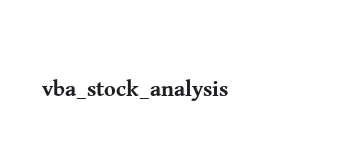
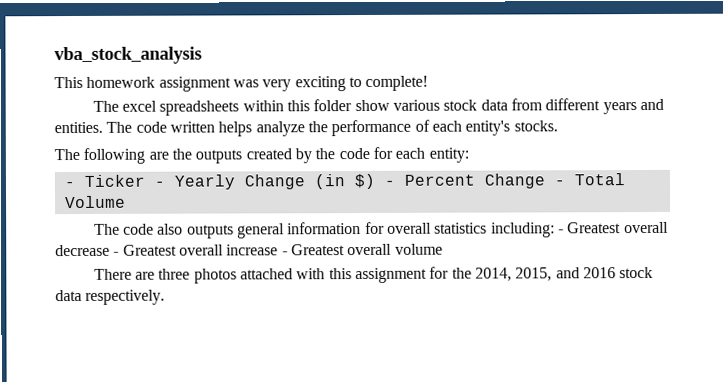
+ This homework assignment was very exciting to complete!
+ The excel spreadsheets within this folder show various stock data from different years and entities. The code written helps analyze the performance of each entity's stocks.
+ The following are the outputs created by the code for each entity:
+ - Ticker - Yearly Change (in $) - Percent Change - Total Volume
+ The code also outputs general information for overall statistics including: - Greatest overall decrease - Greatest overall increase - Greatest overall volume
+ There are three photos attached with this assignment for the 2014, 2015, and 2016 stock data respectively.

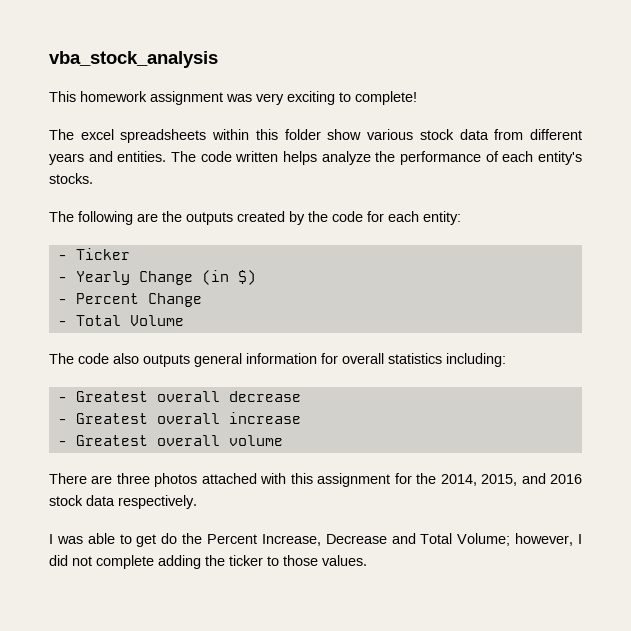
- - Ticker - Yearly Change (in $) - Percent Change - Total Volume
+ - Ticker
+ - Yearly Change (in $)
+ - Percent Change
+ - Total Volume
- The code also outputs general information for overall statistics including: - Greatest overall decrease - Greatest overall increase - Greatest overall volume
+ The code also outputs general information for overall statistics including:
+ - Greatest overall decrease
+ - Greatest overall increase
+ - Greatest overall volume
+ I was able to get do the Percent Increase, Decrease and Total Volume; however, I did not complete adding the ticker to those values.

